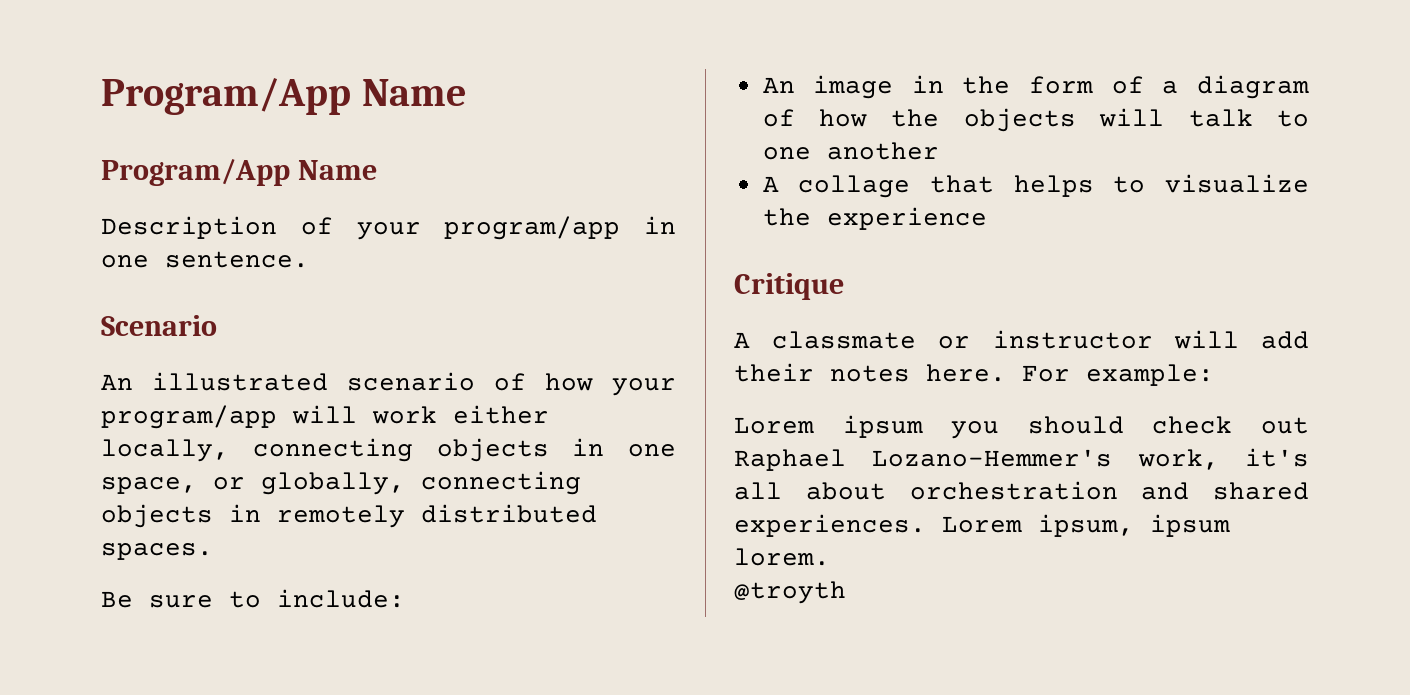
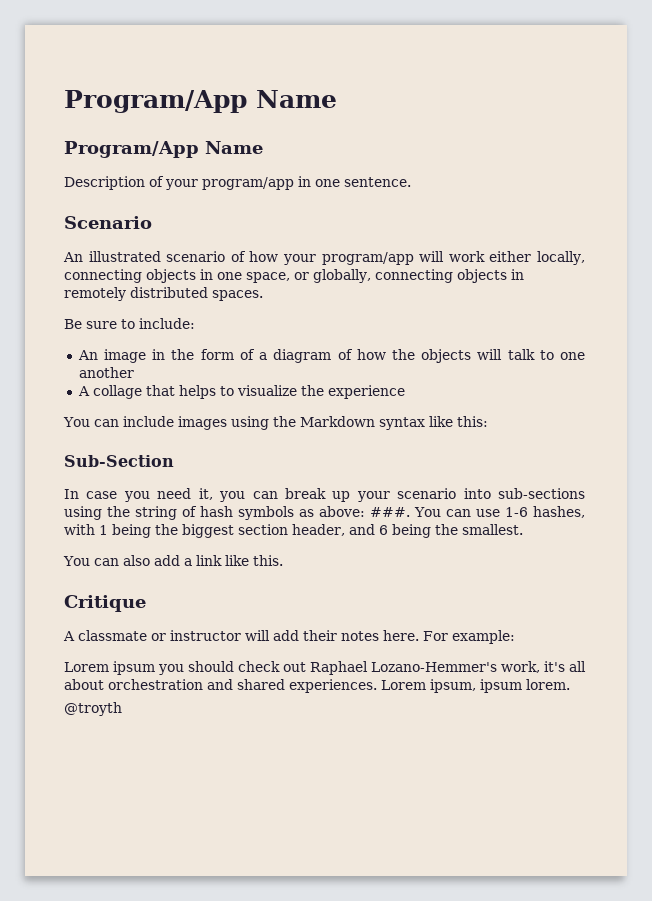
+ You can include images using the Markdown syntax like this:
+ Sub-Section
+ In case you need it, you can break up your scenario into sub-sections using the string of hash symbols as above: ###. You can use 1-6 hashes, with 1 being the biggest section header, and 6 being the smallest.
+ You can also add a link like this.

